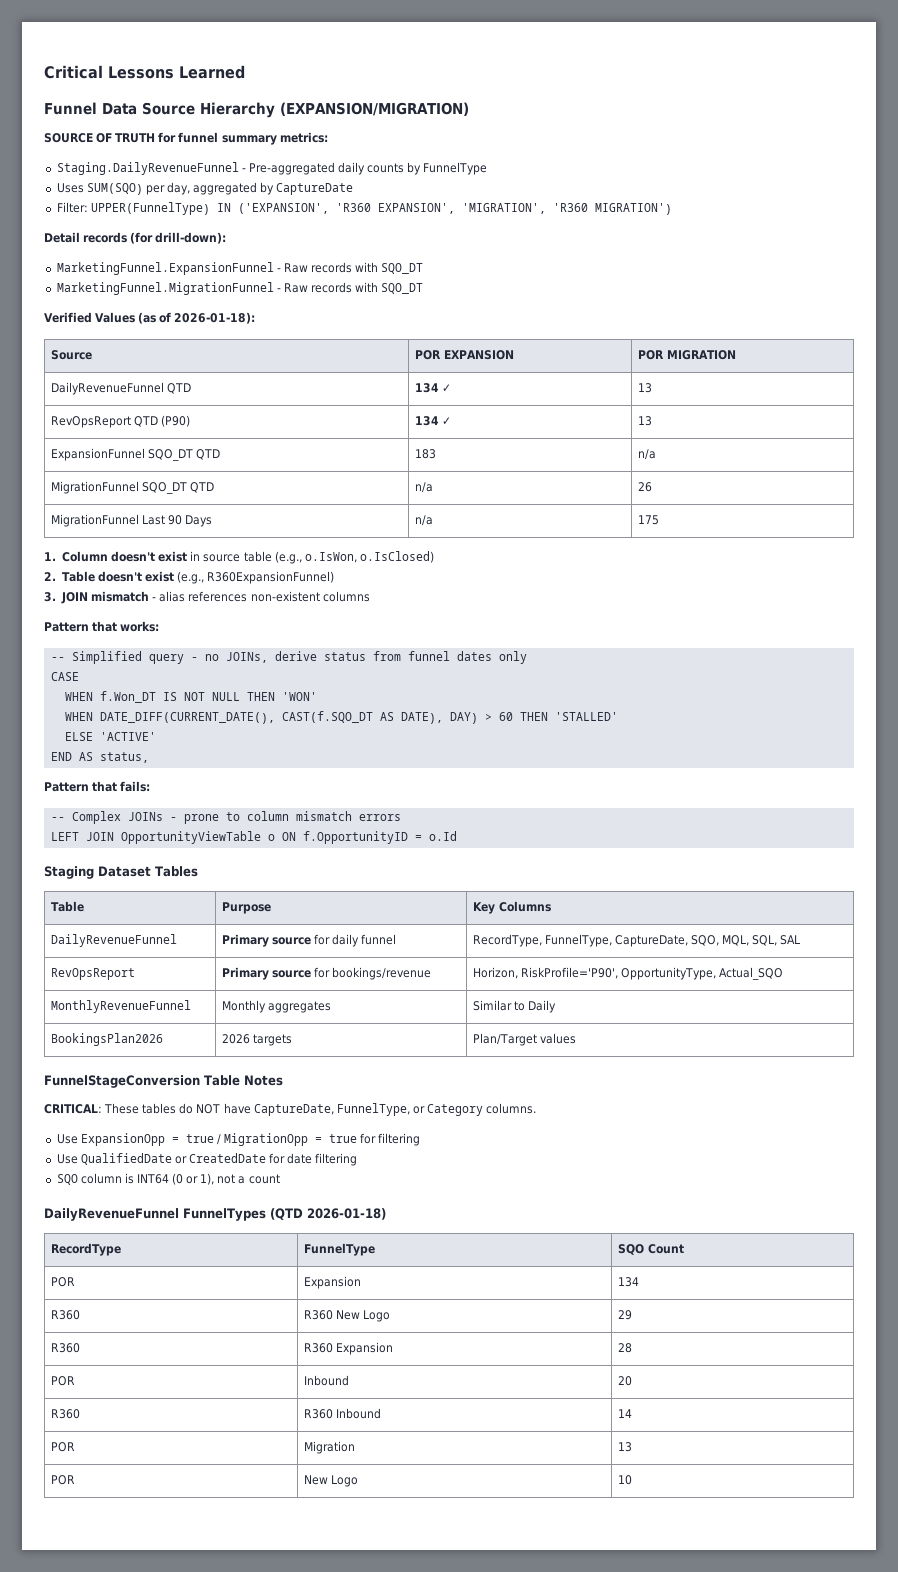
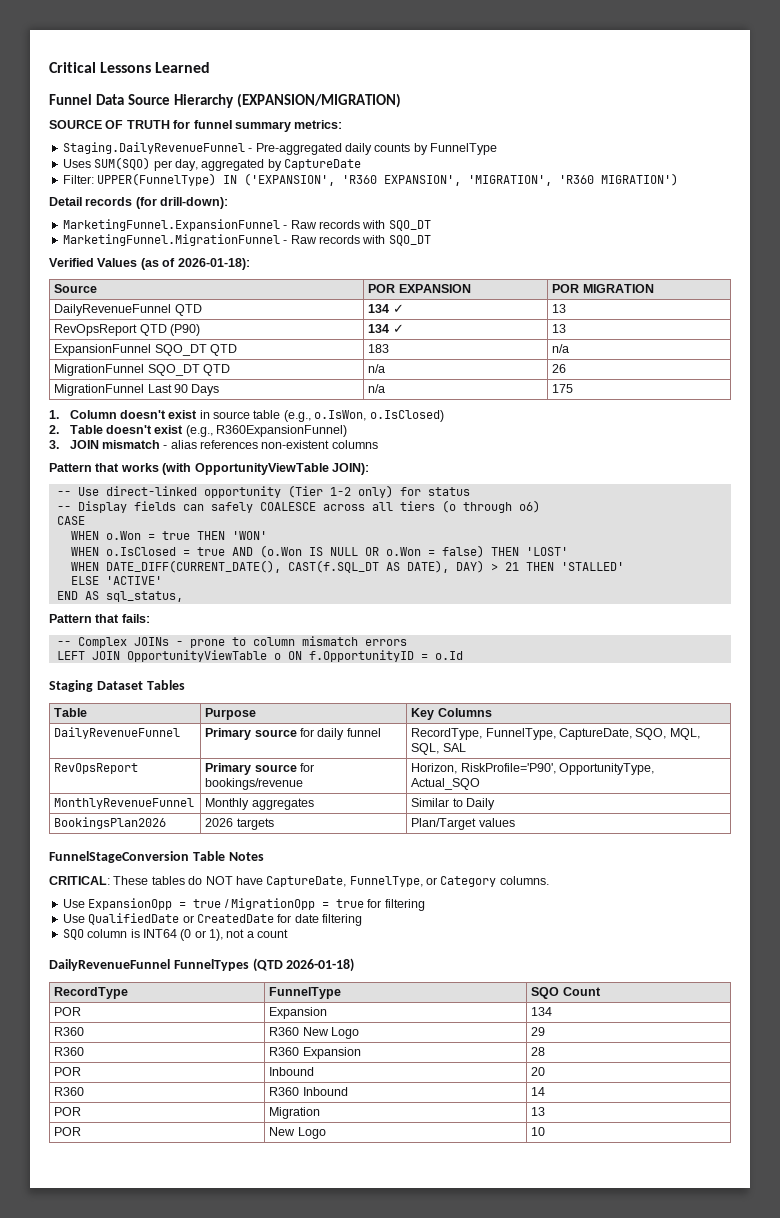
- Pattern that works:
- -- Simplified query - no JOINs, derive status from funnel dates only
+ Pattern that works (with OpportunityViewTable JOIN):
+ -- Use direct-linked opportunity (Tier 1-2 only) for status
+ -- Display fields can safely COALESCE across all tiers (o through o6)
  CASE
- WHEN f.Won_DT IS NOT NULL THEN 'WON'
+ WHEN o.Won = true THEN 'WON'
+ WHEN o.IsClosed = true AND (o.Won IS NULL OR o.Won = false) THEN 'LOST'
- WHEN DATE_DIFF(CURRENT_DATE(), CAST(f.SQO_DT AS DATE), DAY) > 60 THEN 'STALLED'
+ WHEN DATE_DIFF(CURRENT_DATE(), CAST(f.SQL_DT AS DATE), DAY) > 21 THEN 'STALLED'
- END AS status,
+ END AS sql_status,

